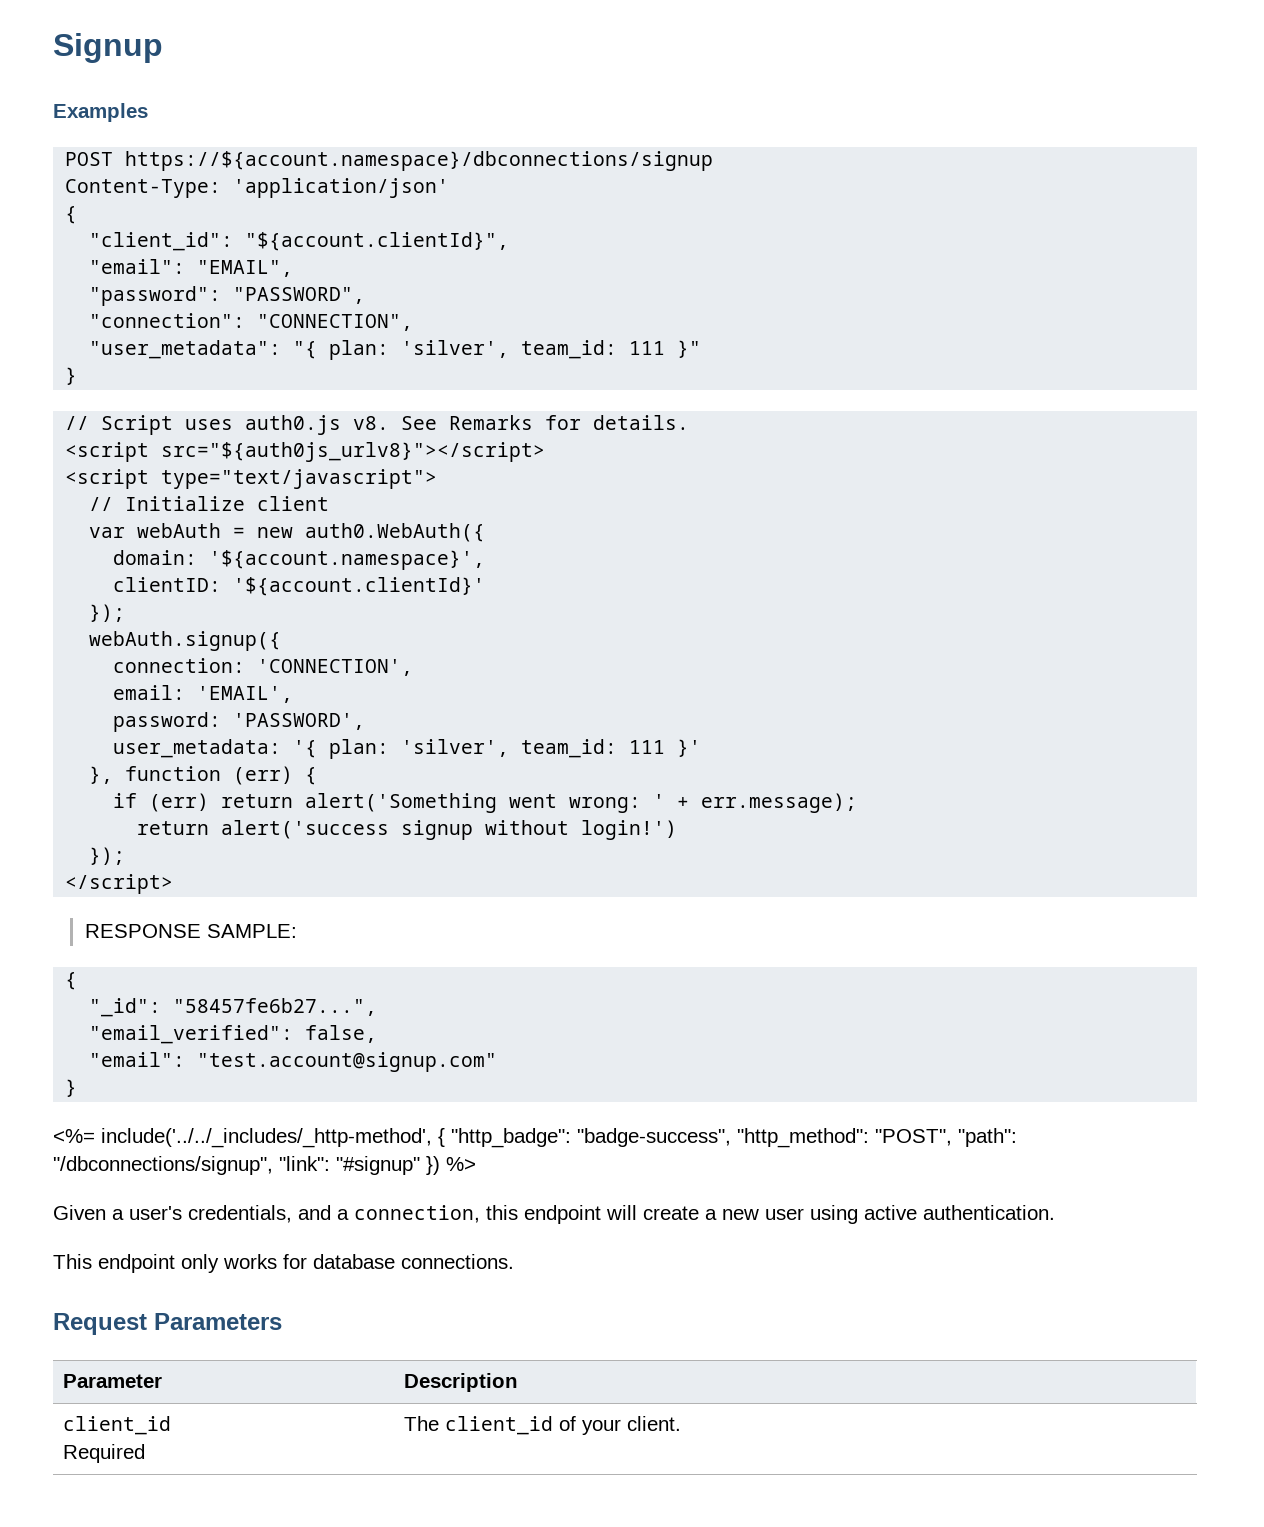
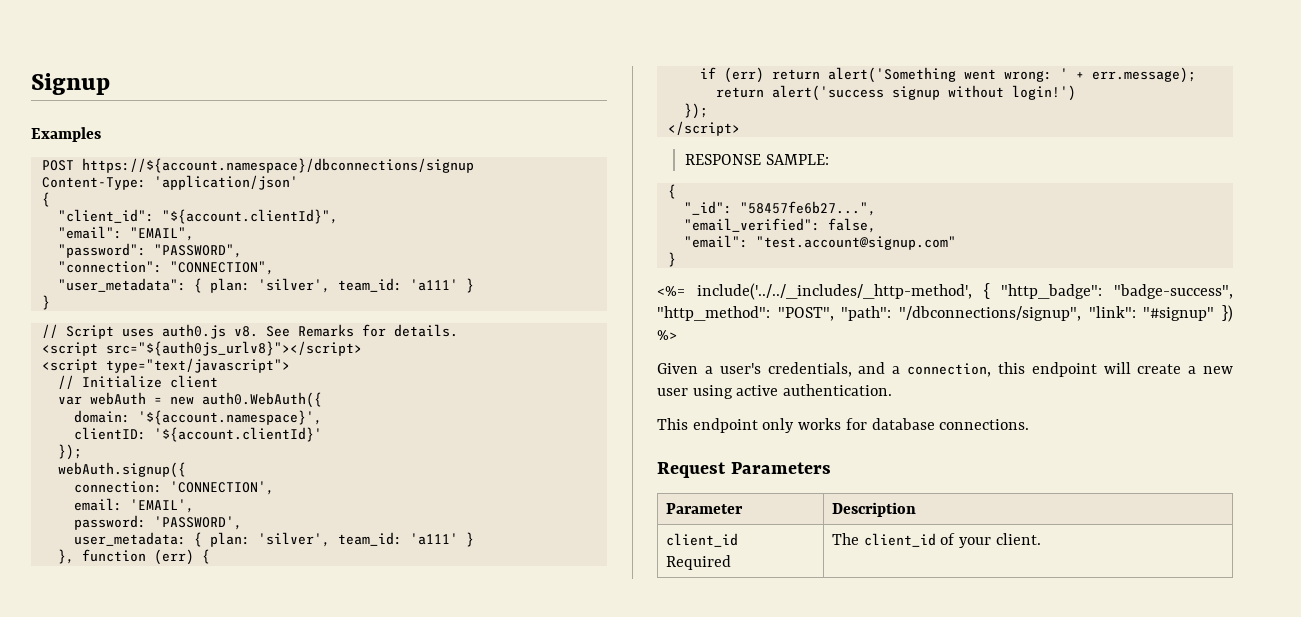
- "user_metadata": "{ plan: 'silver', team_id: 111 }"
+ "user_metadata": { plan: 'silver', team_id: 'a111' }
- user_metadata: '{ plan: 'silver', team_id: 111 }'
+ user_metadata: { plan: 'silver', team_id: 'a111' }

